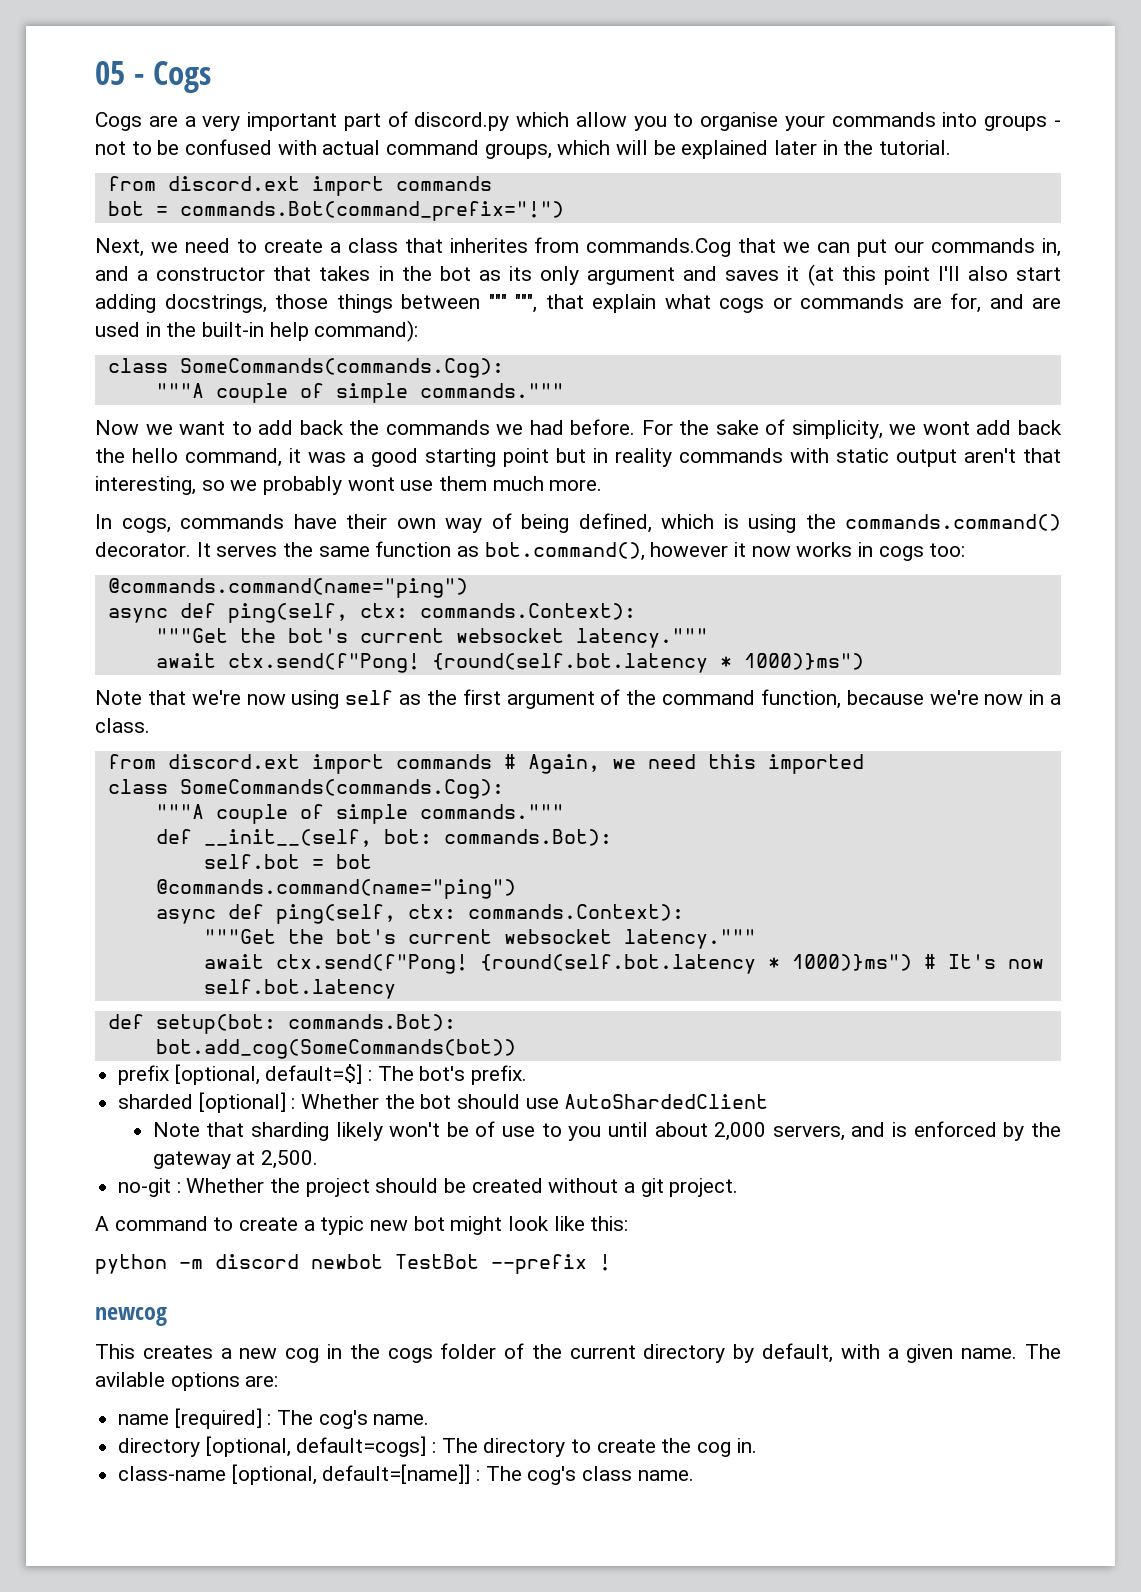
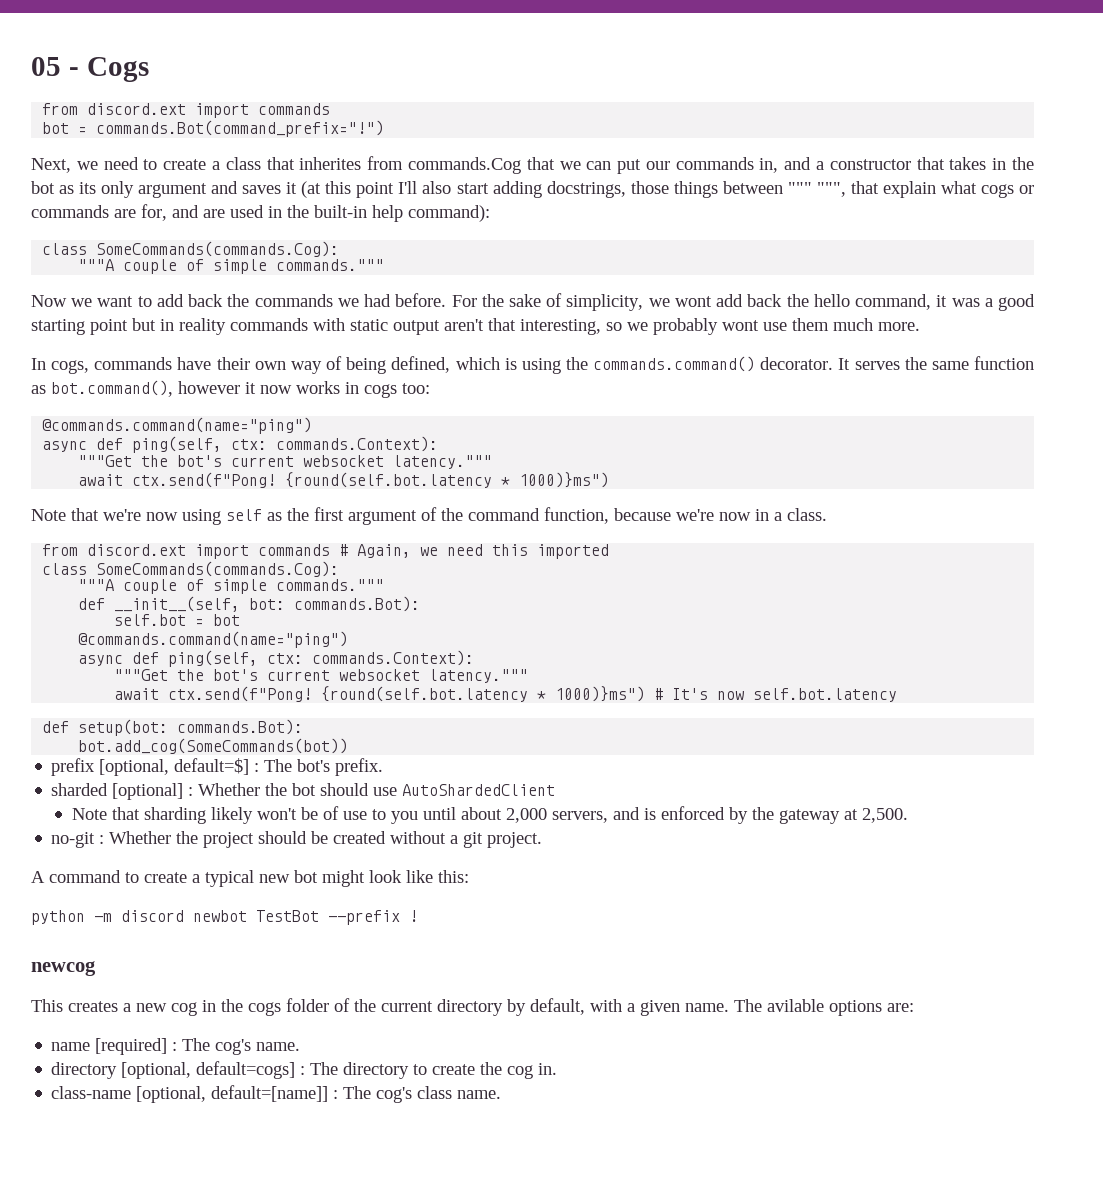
- Cogs are a very important part of discord.py which allow you to organise your commands into groups - not to be confused with actual command groups, which will be explained later in the tutorial.
- A command to create a typic new bot might look like this:
+ A command to create a typical new bot might look like this:

